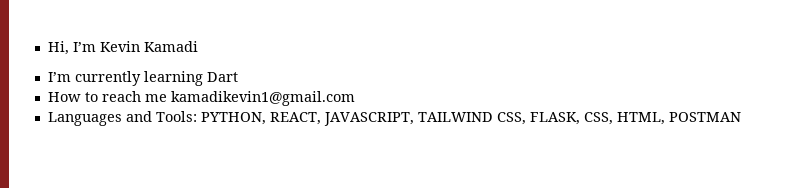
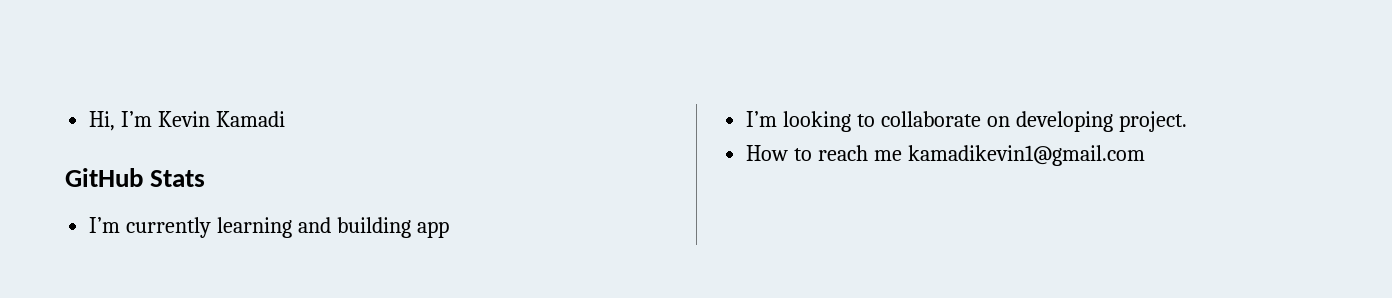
+ GitHub Stats
- I’m currently learning Dart
+ I’m currently learning and building app
+ I’m looking to collaborate on developing project.
- Languages and Tools: PYTHON, REACT, JAVASCRIPT, TAILWIND CSS, FLASK, CSS, HTML, POSTMAN

